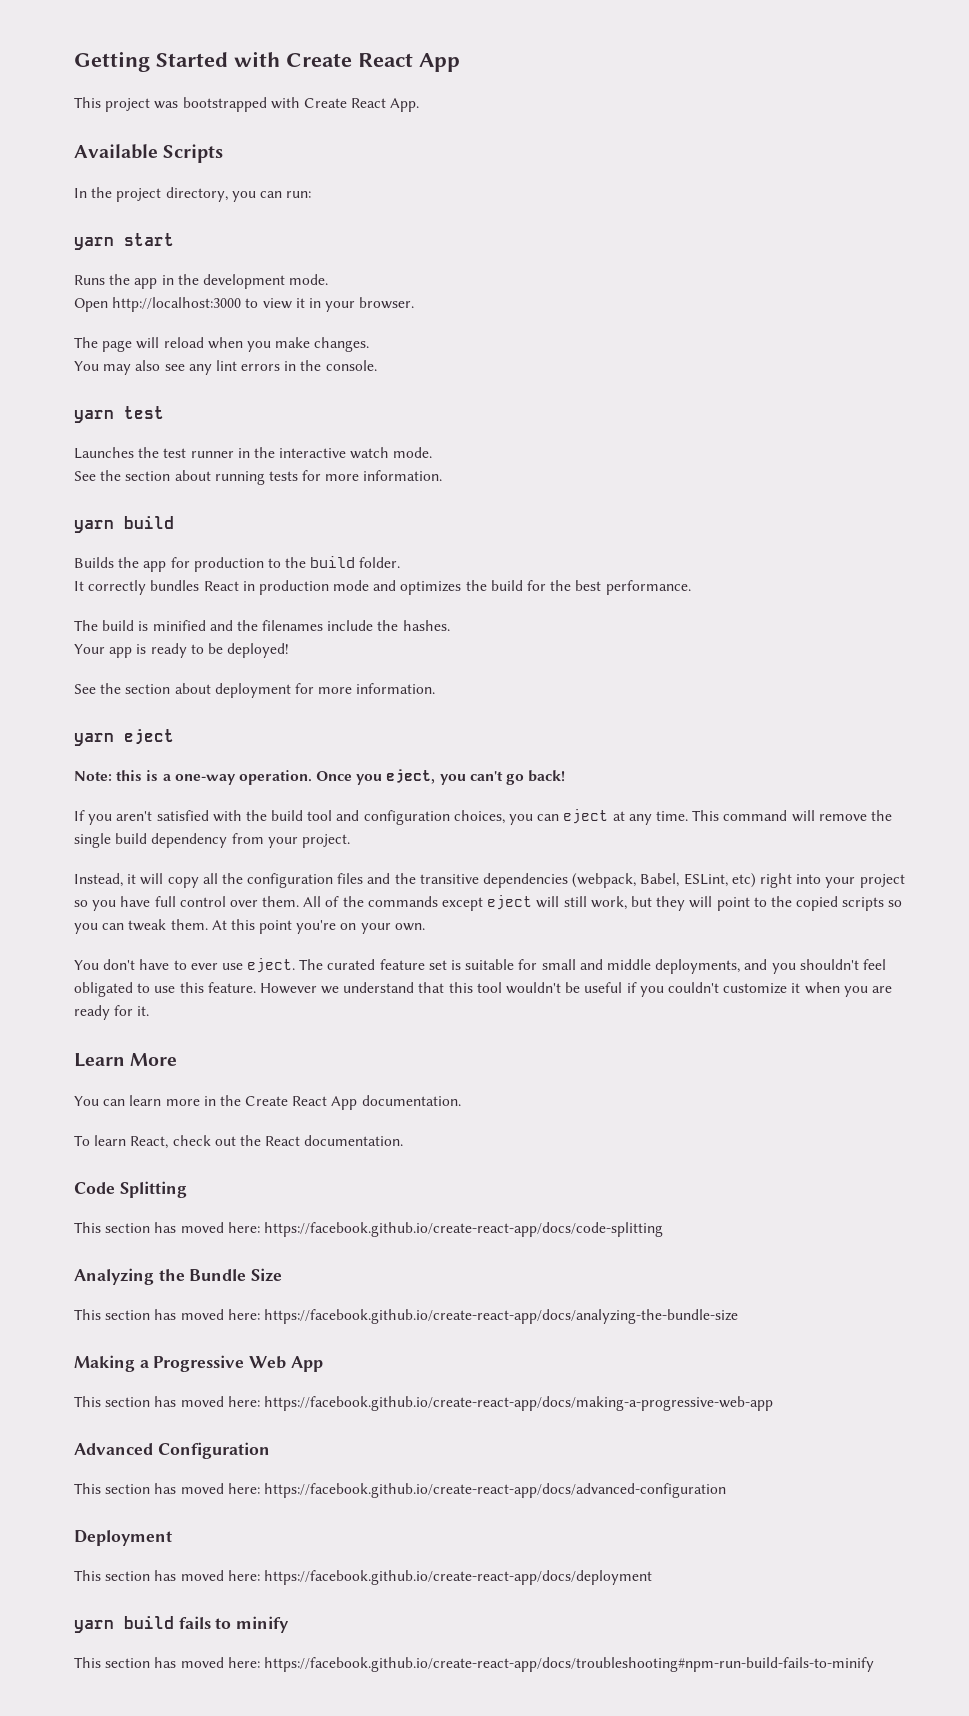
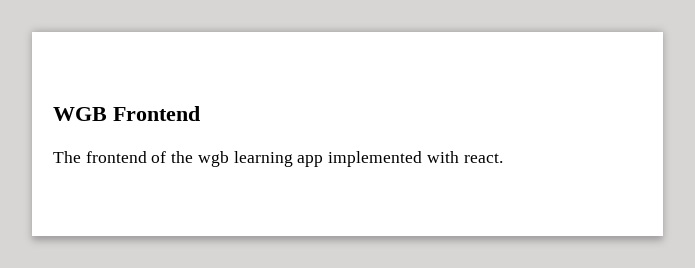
- Getting Started with Create React App
- This project was bootstrapped with Create React App.
- Available Scripts
- In the project directory, you can run:
- yarn start
- Runs the app in the development mode.
- Open http://localhost:3000 to view it in your browser.
- The page will reload when you make changes.
- You may also see any lint errors in the console.
- yarn test
- Launches the test runner in the interactive watch mode.
- See the section about running tests for more information.
- yarn build
- Builds the app for production to the build folder.
- It correctly bundles React in production mode and optimizes the build for the best performance.
- The build is minified and the filenames include the hashes.
- Your app is ready to be deployed!
- See the section about deployment for more information.
- yarn eject
- Note: this is a one-way operation. Once you eject, you can't go back!
- If you aren't satisfied with the build tool and configuration choices, you can eject at any time. This command will remove the single build dependency from your project.
- Instead, it will copy all the configuration files and the transitive dependencies (webpack, Babel, ESLint, etc) right into your project so you have full control over them. All of the commands except eject will still work, but they will point to the copied scripts so you can tweak them. At this point you're on your own.
- You don't have to ever use eject. The curated feature set is suitable for small and middle deployments, and you shouldn't feel obligated to use this feature. However we understand that this tool wouldn't be useful if you couldn't customize it when you are ready for it.
- Learn More
- You can learn more in the Create React App documentation.
- To learn React, check out the React documentation.
- Code Splitting
- This section has moved here: https://facebook.github.io/create-react-app/docs/code-splitting
- Analyzing the Bundle Size
- This section has moved here: https://facebook.github.io/create-react-app/docs/analyzing-the-bundle-size
- Making a Progressive Web App
- This section has moved here: https://facebook.github.io/create-react-app/docs/making-a-progressive-web-app
- Advanced Configuration
- This section has moved here: https://facebook.github.io/create-react-app/docs/advanced-configuration
- Deployment
- This section has moved here: https://facebook.github.io/create-react-app/docs/deployment
- yarn build fails to minify
- This section has moved here: https://facebook.github.io/create-react-app/docs/troubleshooting#npm-run-build-fails-to-minify
+ WGB Frontend
+ The frontend of the wgb learning app implemented with react.

